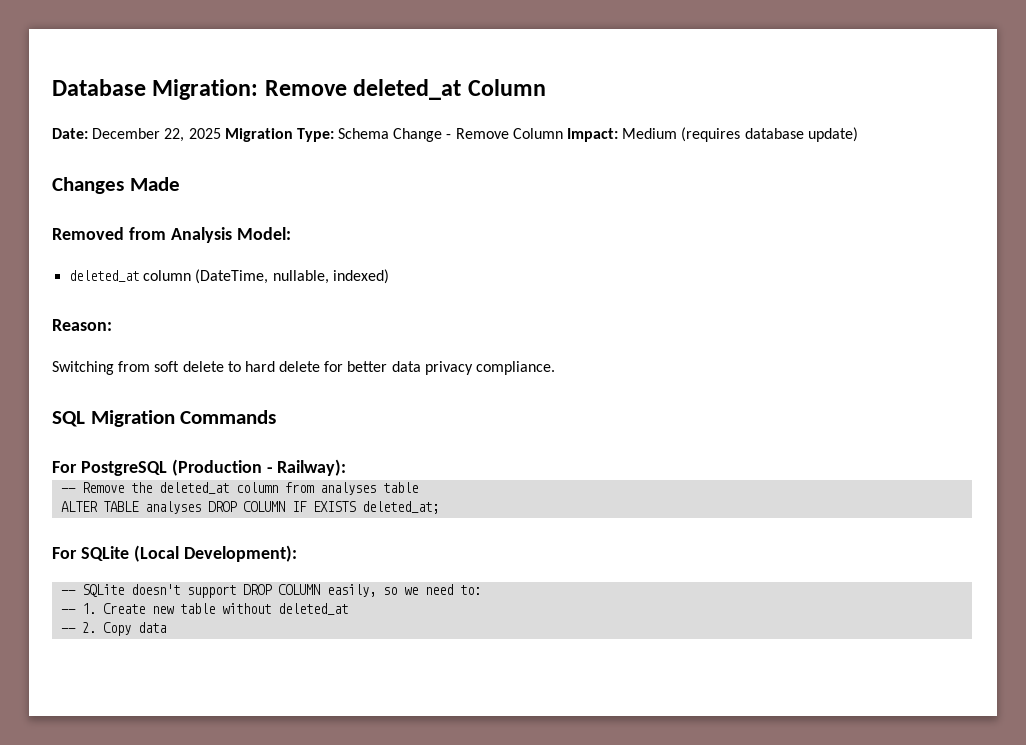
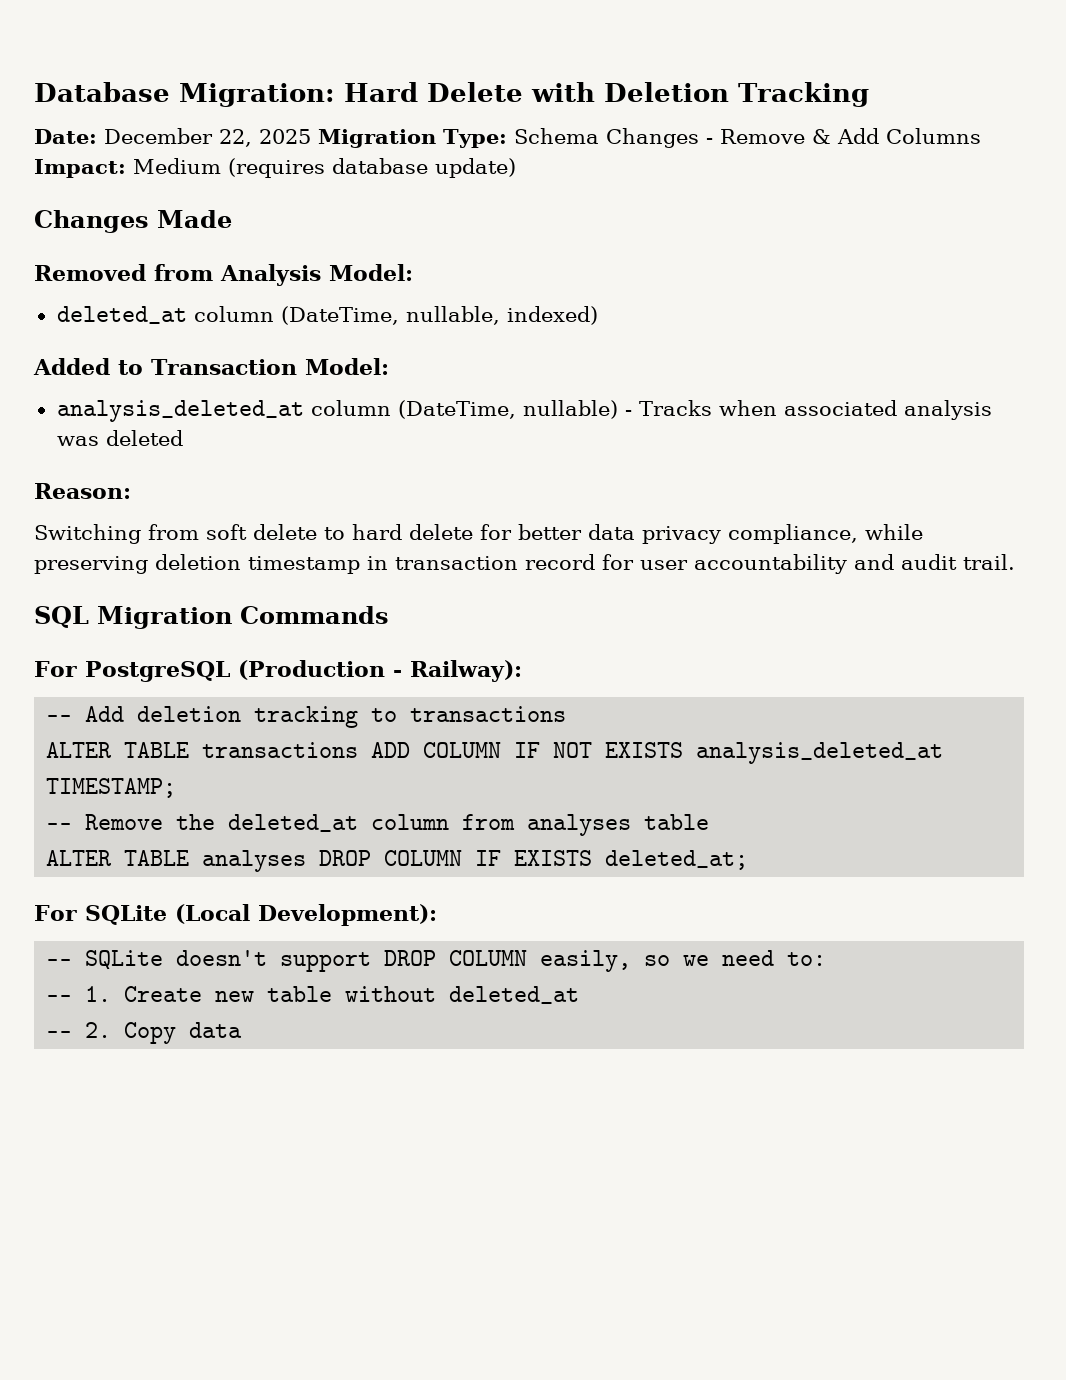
- Database Migration: Remove deleted_at Column
+ Database Migration: Hard Delete with Deletion Tracking
- Date: December 22, 2025 Migration Type: Schema Change - Remove Column Impact: Medium (requires database update)
+ Date: December 22, 2025 Migration Type: Schema Changes - Remove & Add Columns Impact: Medium (requires database update)
+ Added to Transaction Model:
+ analysis_deleted_at column (DateTime, nullable) - Tracks when associated analysis was deleted
- Switching from soft delete to hard delete for better data privacy compliance.
+ Switching from soft delete to hard delete for better data privacy compliance, while preserving deletion timestamp in transaction record for user accountability and audit trail.
+ -- Add deletion tracking to transactions
+ ALTER TABLE transactions ADD COLUMN IF NOT EXISTS analysis_deleted_at TIMESTAMP;

